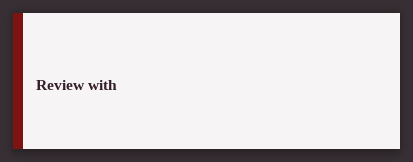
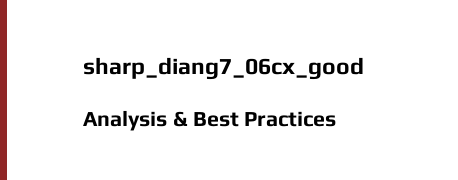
- Review with
+ sharp_diang7_06cx_good
+ Analysis & Best Practices

